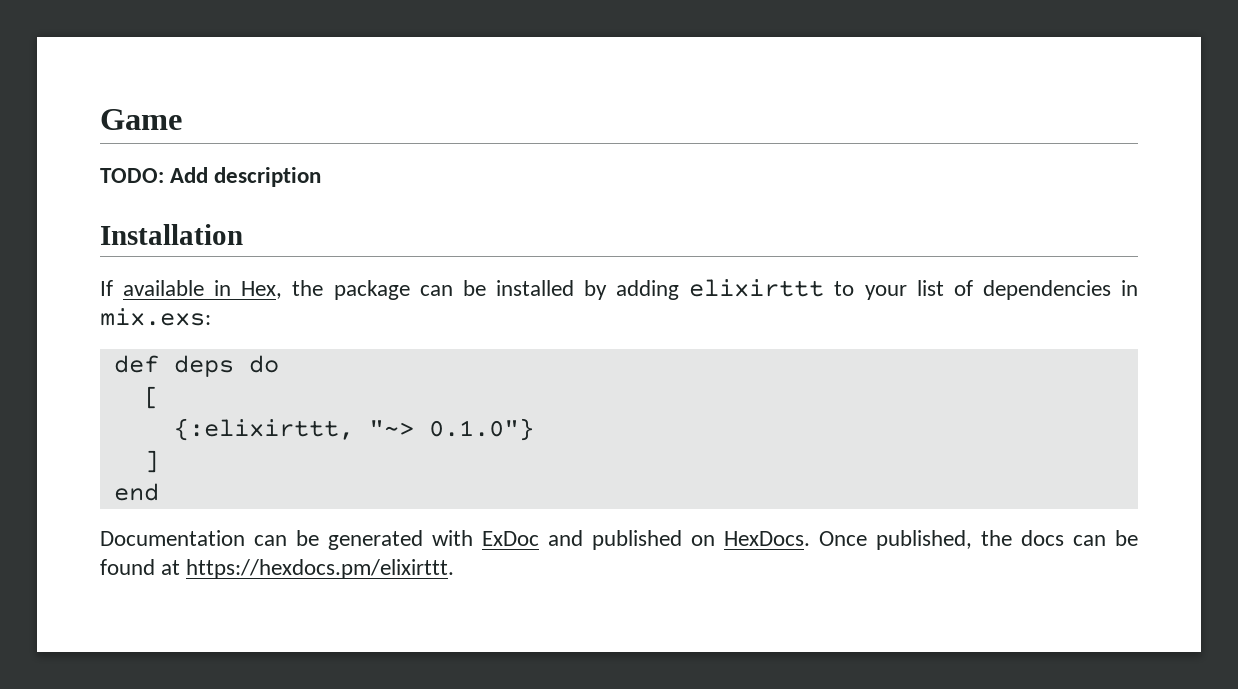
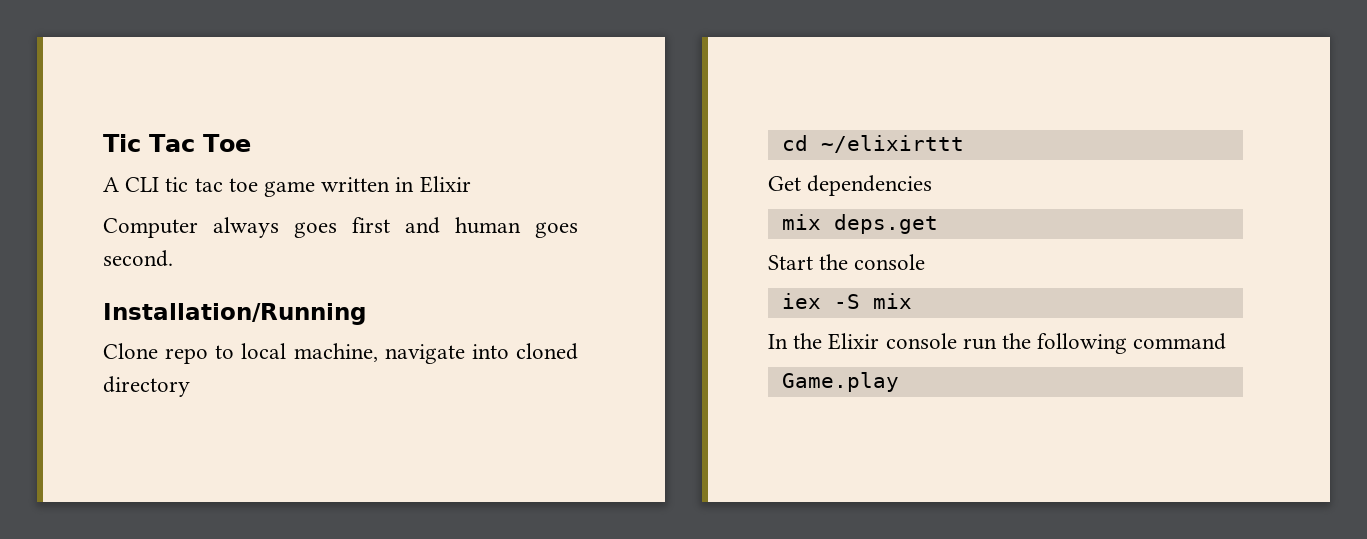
- Game
- TODO: Add description
- Installation
- If available in Hex, the package can be installed by adding elixirttt to your list of dependencies in mix.exs:
- def deps do
- [
- {:elixirttt, "~> 0.1.0"}
- ]
- end
- Documentation can be generated with ExDoc and published on HexDocs. Once published, the docs can be found at https://hexdocs.pm/elixirttt.
+ Tic Tac Toe
+ A CLI tic tac toe game written in Elixir
+ Computer always goes first and human goes second.
+ Installation/Running
+ Clone repo to local machine, navigate into cloned directory
+ cd ~/elixirttt
+ Get dependencies
+ mix deps.get
+ Start the console
+ iex -S mix
+ In the Elixir console run the following command
+ Game.play

